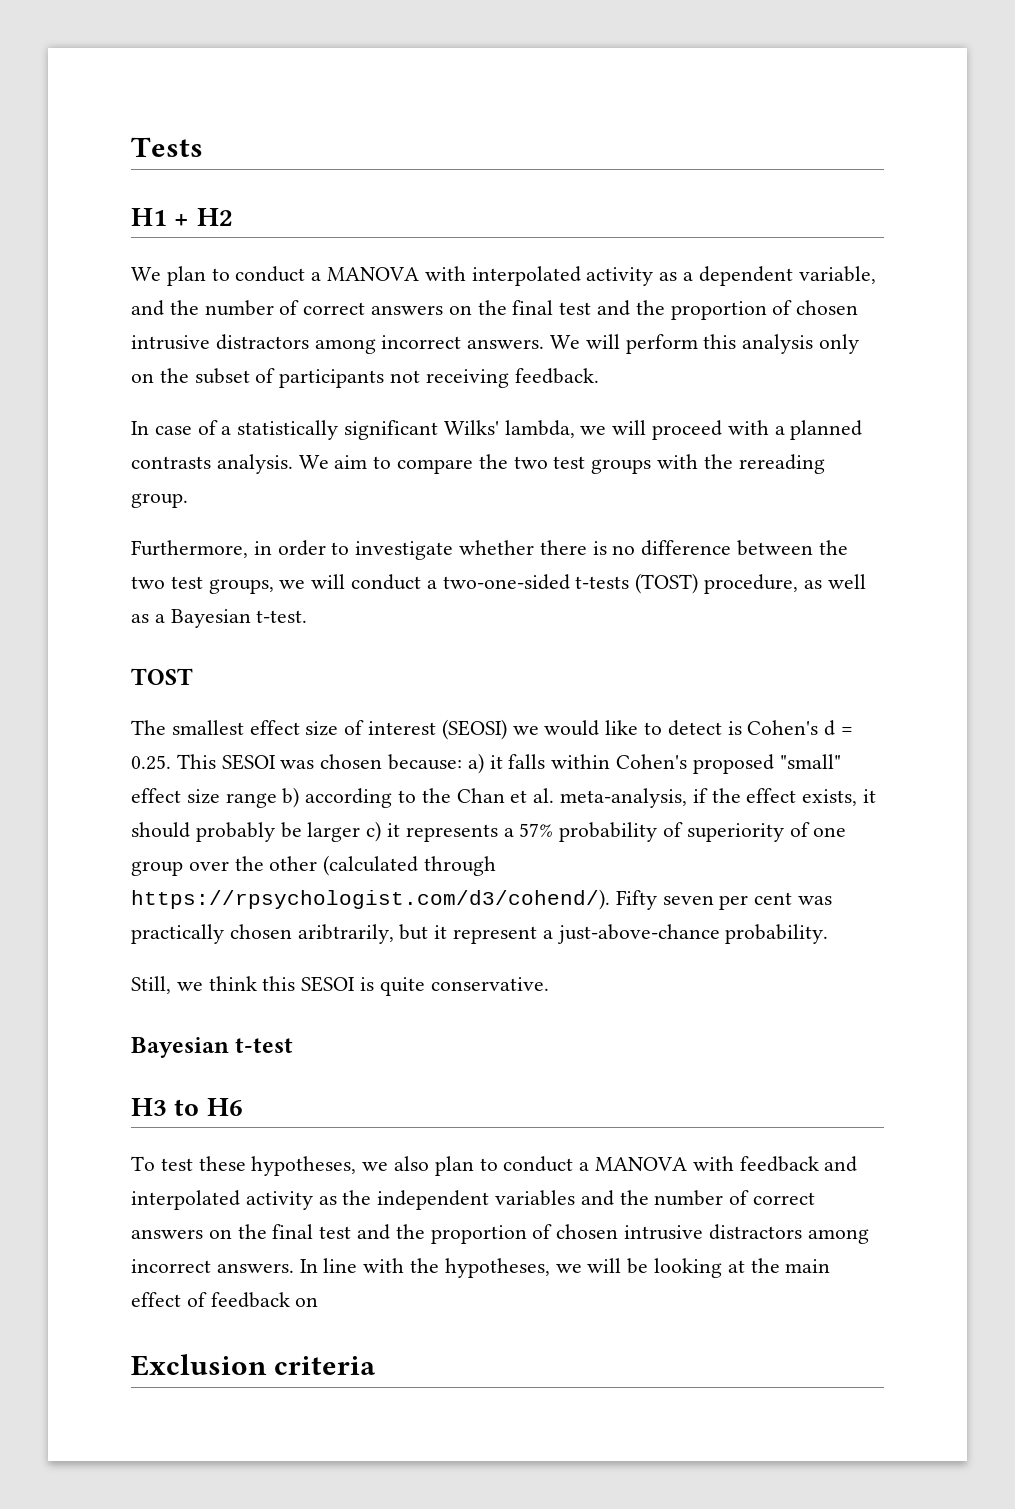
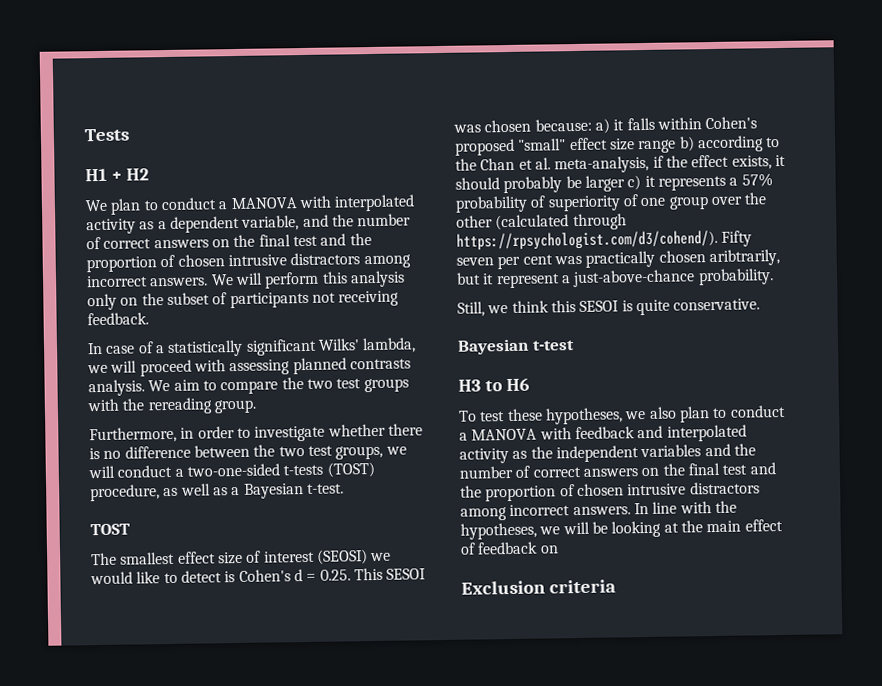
- In case of a statistically significant Wilks' lambda, we will proceed with a planned contrasts analysis.
+ In case of a statistically significant Wilks' lambda, we will proceed with assessing planned contrasts analysis.

